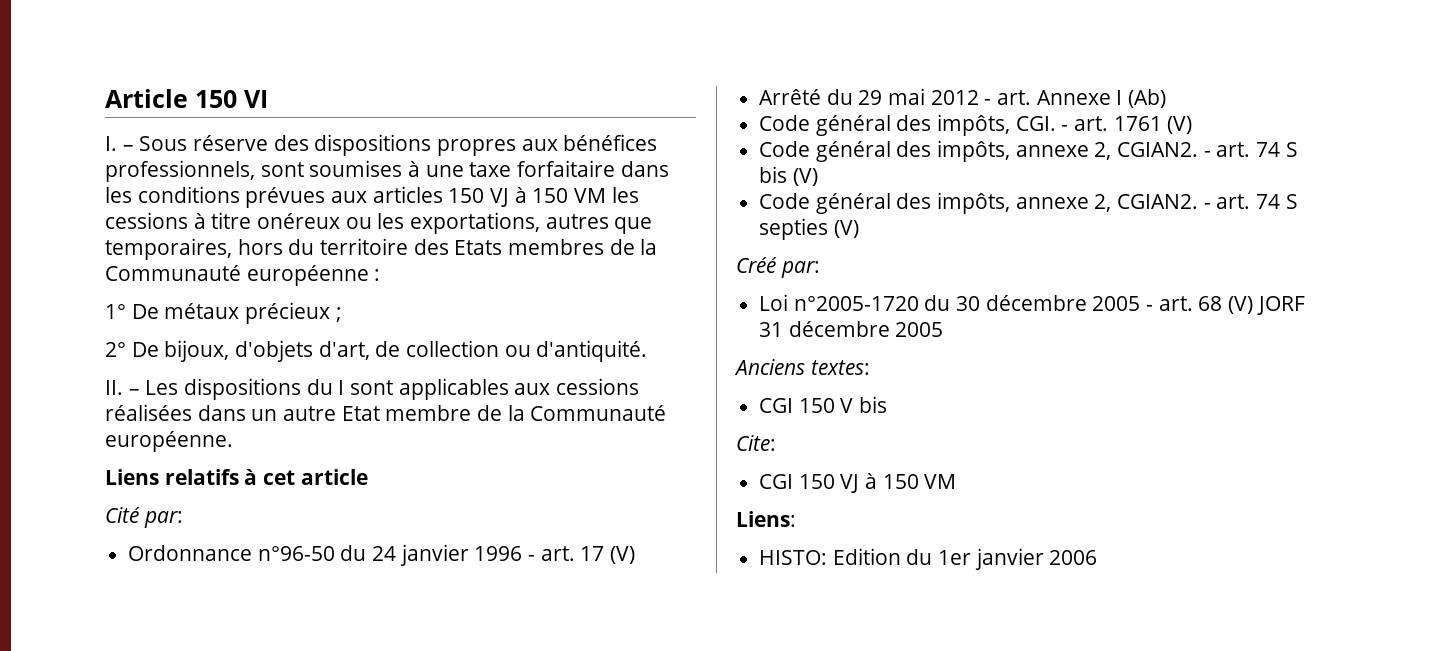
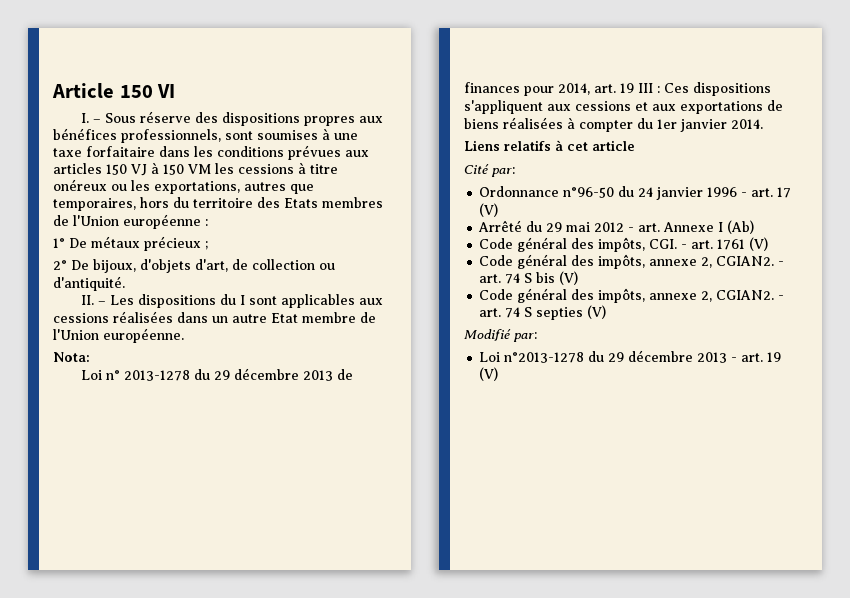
- I. – Sous réserve des dispositions propres aux bénéfices professionnels, sont soumises à une taxe forfaitaire dans les conditions prévues aux articles 150 VJ à 150 VM les cessions à titre onéreux ou les exportations, autres que temporaires, hors du territoire des Etats membres de la Communauté européenne :
+ I. – Sous réserve des dispositions propres aux bénéfices professionnels, sont soumises à une taxe forfaitaire dans les conditions prévues aux articles 150 VJ à 150 VM les cessions à titre onéreux ou les exportations, autres que temporaires, hors du territoire des Etats membres de l'Union européenne :
- II. – Les dispositions du I sont applicables aux cessions réalisées dans un autre Etat membre de la Communauté européenne.
+ II. – Les dispositions du I sont applicables aux cessions réalisées dans un autre Etat membre de l'Union européenne.
+ Nota:
+ Loi n° 2013-1278 du 29 décembre 2013 de finances pour 2014, art. 19 III : Ces dispositions s'appliquent aux cessions et aux exportations de biens réalisées à compter du 1er janvier 2014.
- Créé par:
+ Modifié par:
- Loi n°2005-1720 du 30 décembre 2005 - art. 68 (V) JORF 31 décembre 2005
- Anciens textes:
- CGI 150 V bis
- Cite:
- CGI 150 VJ à 150 VM
- Liens:
- HISTO: Edition du 1er janvier 2006
+ Loi n°2013-1278 du 29 décembre 2013 - art. 19 (V)

